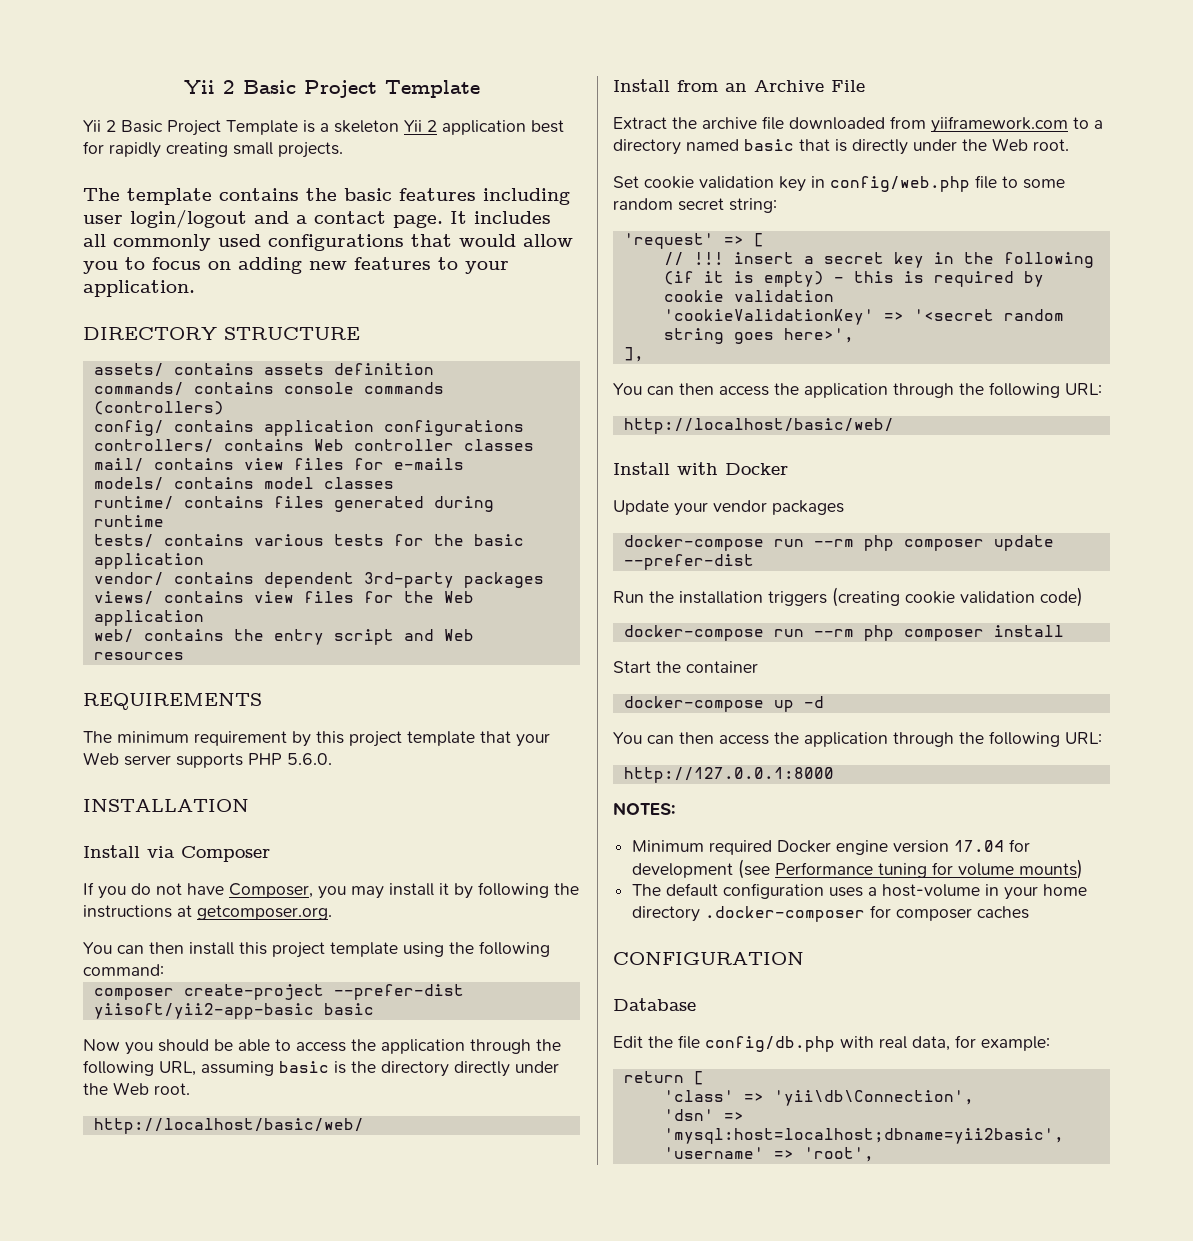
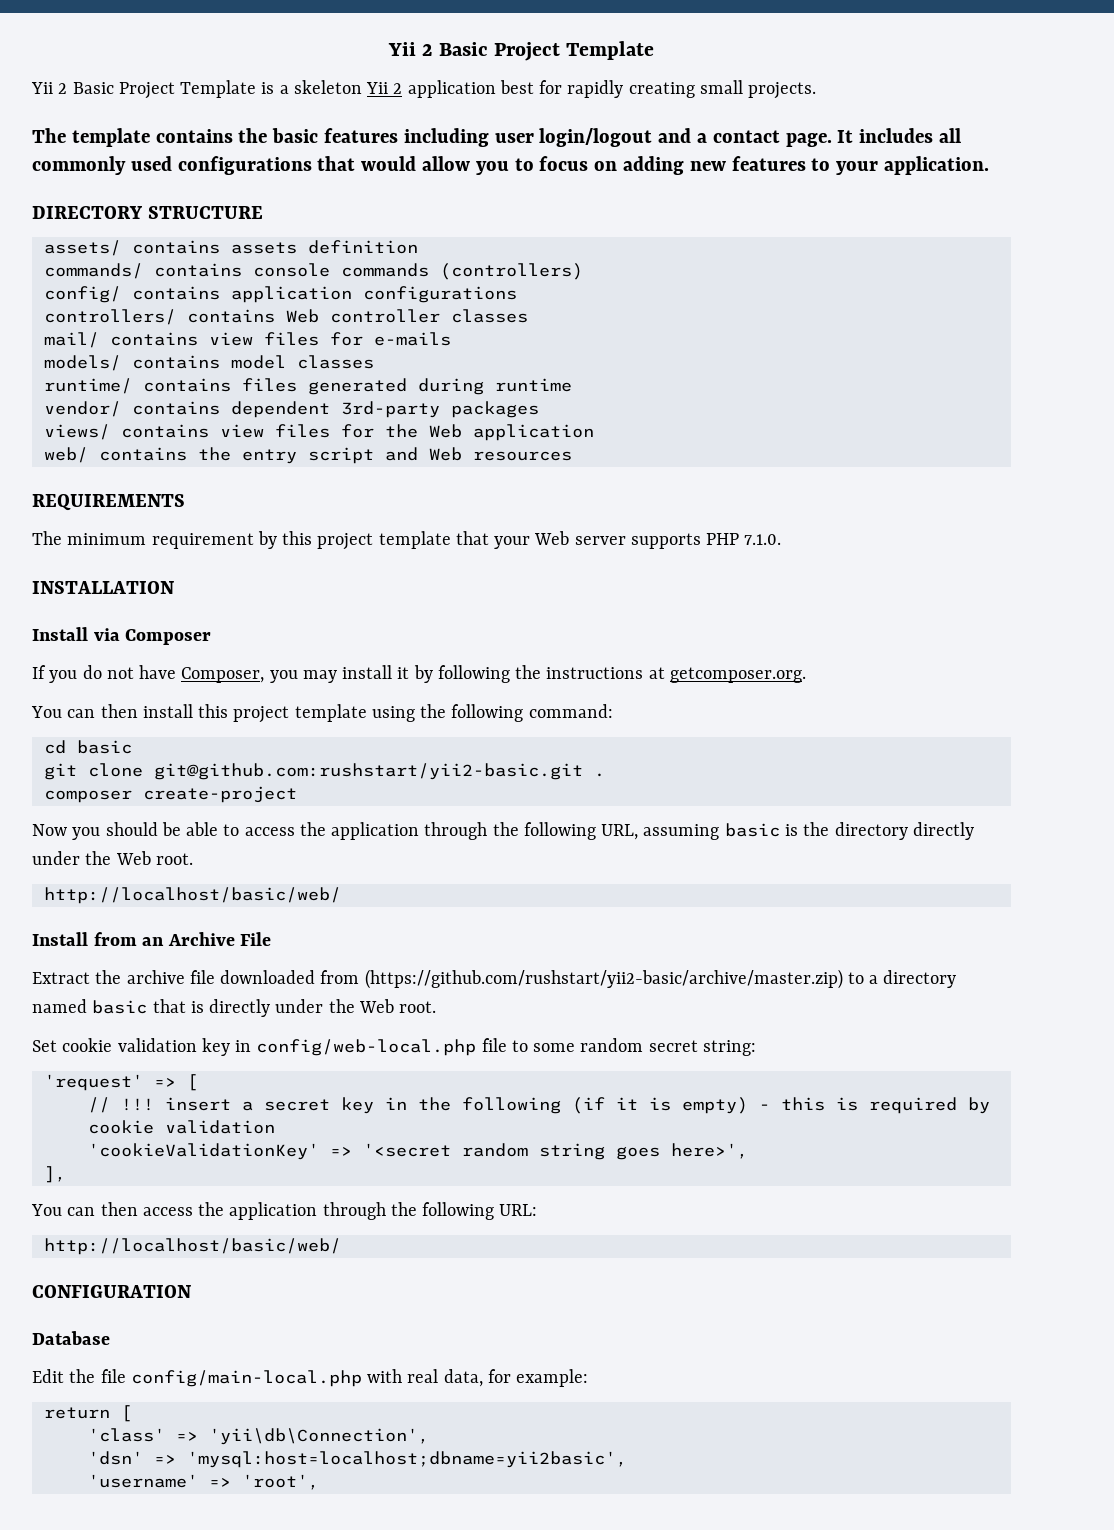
- tests/ contains various tests for the basic application
- The minimum requirement by this project template that your Web server supports PHP 5.6.0.
+ The minimum requirement by this project template that your Web server supports PHP 7.1.0.
+ cd basic
+ git clone git@github.com:rushstart/yii2-basic.git .
- composer create-project --prefer-dist yiisoft/yii2-app-basic basic
+ composer create-project
- Extract the archive file downloaded from yiiframework.com to a directory named basic that is directly under the Web root.
+ Extract the archive file downloaded from (https://github.com/rushstart/yii2-basic/archive/master.zip) to a directory named basic that is directly under the Web root.
- Set cookie validation key in config/web.php file to some random secret string:
+ Set cookie validation key in config/web-local.php file to some random secret string:
- Install with Docker
- Update your vendor packages
- docker-compose run --rm php composer update --prefer-dist
- Run the installation triggers (creating cookie validation code)
- docker-compose run --rm php composer install
- Start the container
- docker-compose up -d
- You can then access the application through the following URL:
- http://127.0.0.1:8000
- NOTES:
- Minimum required Docker engine version 17.04 for development (see Performance tuning for volume mounts)
- The default configuration uses a host-volume in your home directory .docker-composer for composer caches
- Edit the file config/db.php with real data, for example:
+ Edit the file config/main-local.php with real data, for example:

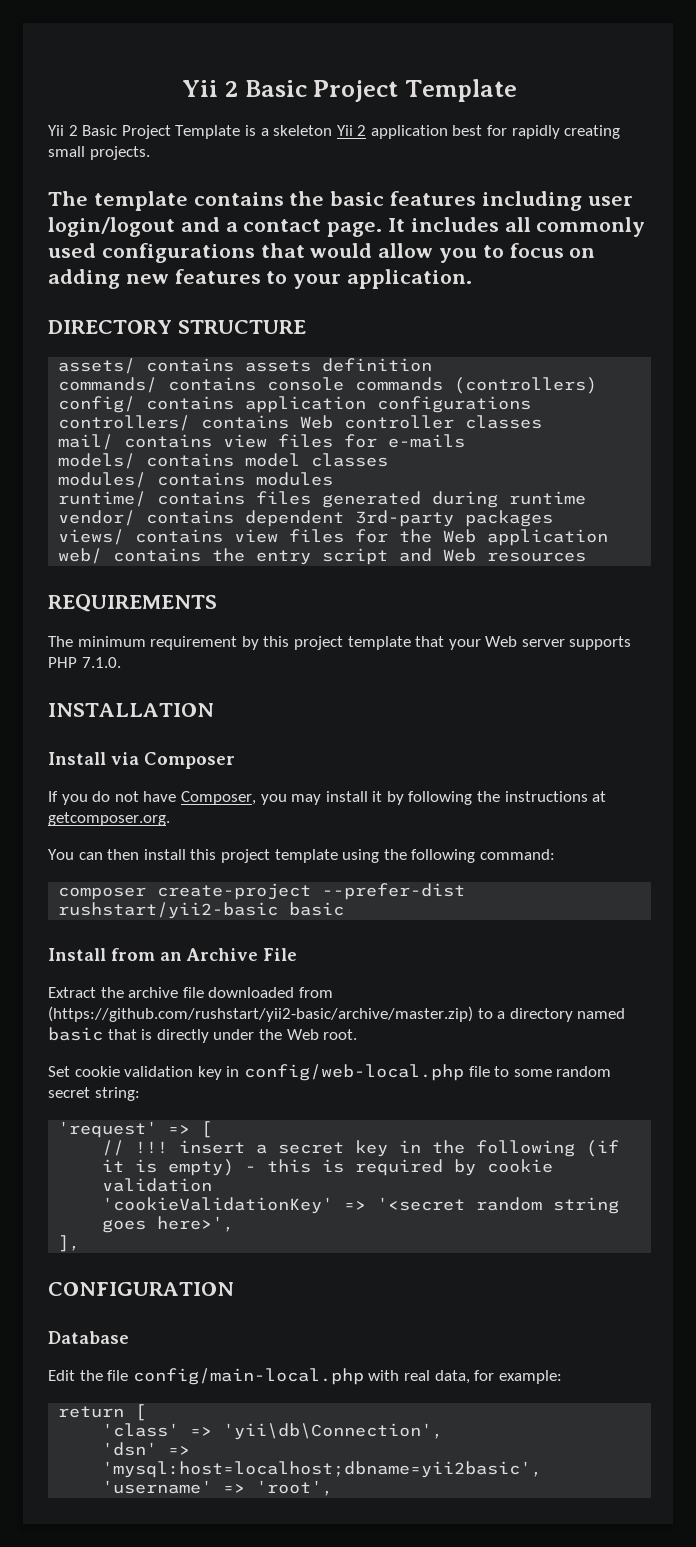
+ modules/ contains modules
- cd basic
- git clone git@github.com:rushstart/yii2-basic.git .
- composer create-project
- Now you should be able to access the application through the following URL, assuming basic is the directory directly under the Web root.
- http://localhost/basic/web/
+ composer create-project --prefer-dist rushstart/yii2-basic basic
- You can then access the application through the following URL:
- http://localhost/basic/web/

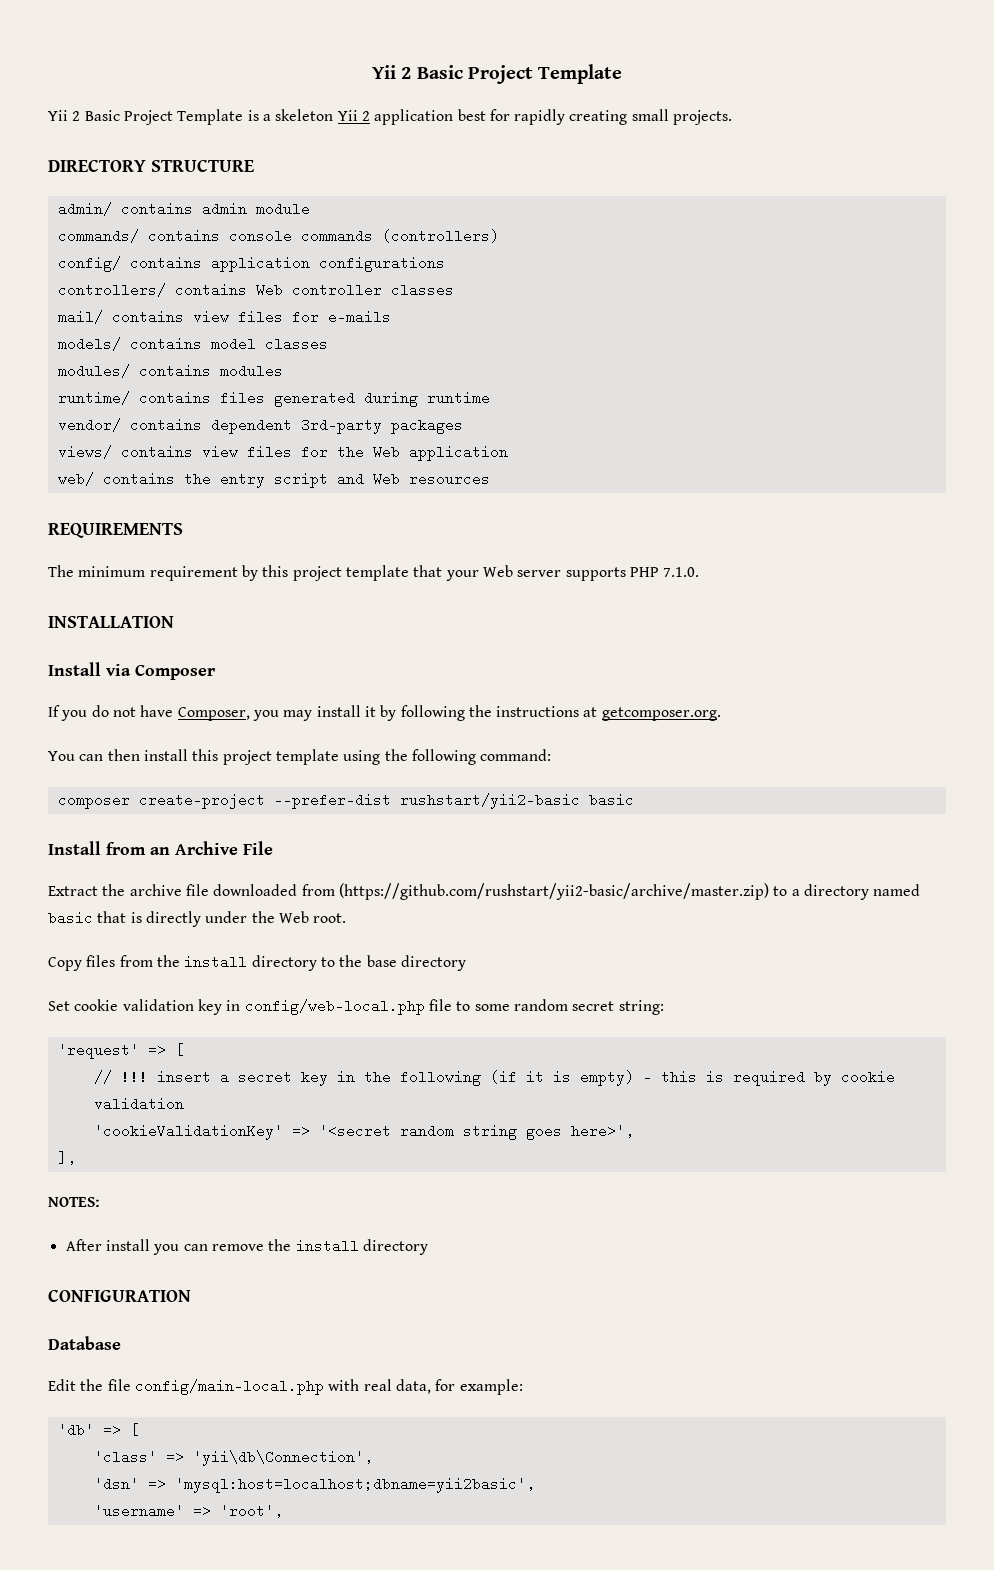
- The template contains the basic features including user login/logout and a contact page. It includes all commonly used configurations that would allow you to focus on adding new features to your application.
  DIRECTORY STRUCTURE
- assets/ contains assets definition
+ admin/ contains admin module
+ Copy files from the install directory to the base directory
+ NOTES:
+ After install you can remove the install directory
- return [
+ 'db' => [

